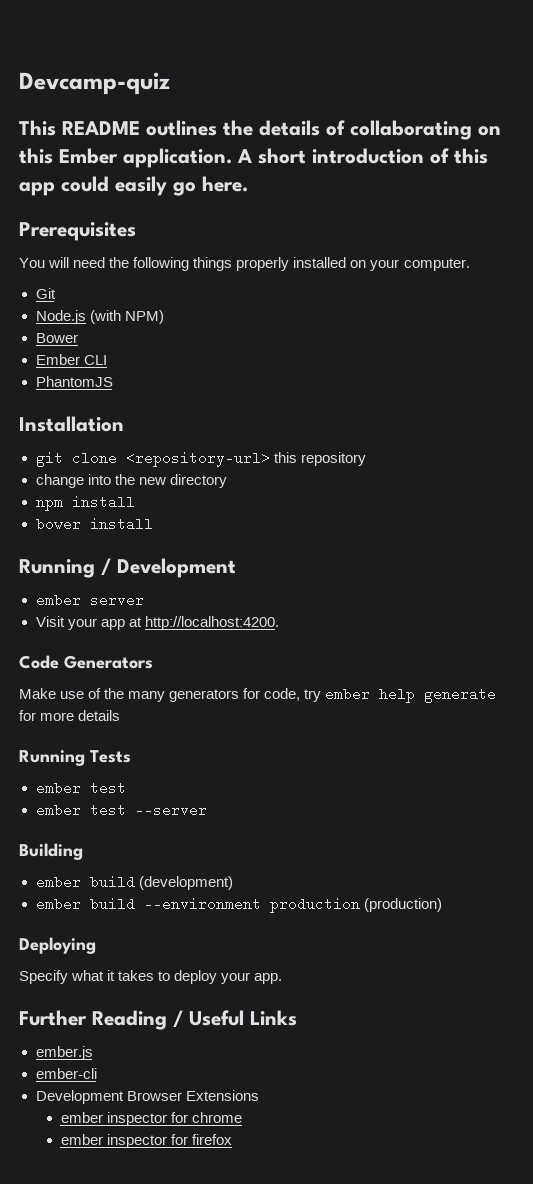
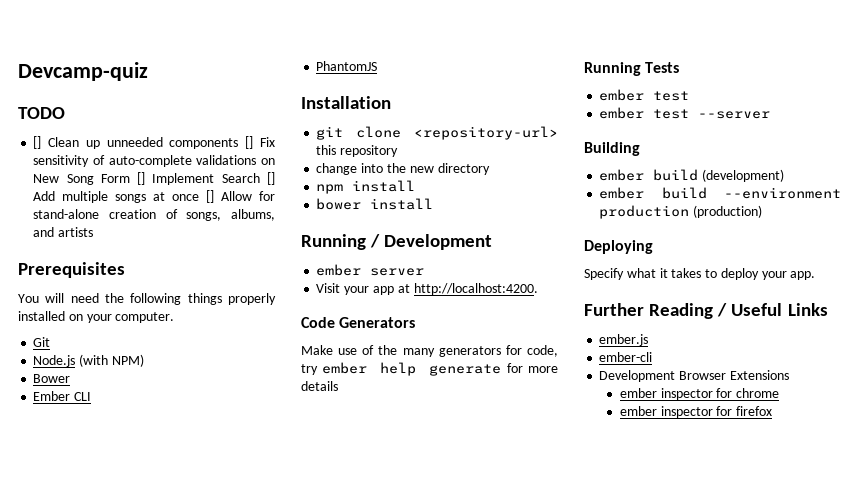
- This README outlines the details of collaborating on this Ember application. A short introduction of this app could easily go here.
+ TODO
+ [] Clean up unneeded components [] Fix sensitivity of auto-complete validations on New Song Form [] Implement Search [] Add multiple songs at once [] Allow for stand-alone creation of songs, albums, and artists

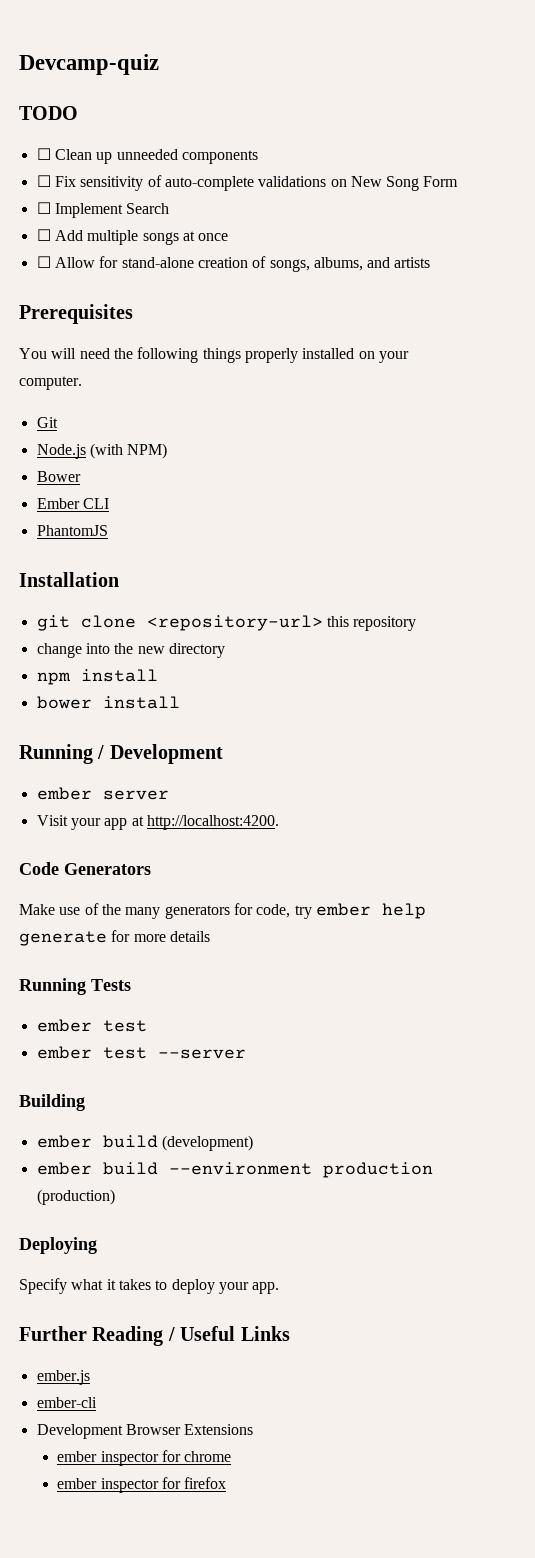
- [] Clean up unneeded components [] Fix sensitivity of auto-complete validations on New Song Form [] Implement Search [] Add multiple songs at once [] Allow for stand-alone creation of songs, albums, and artists
+ ☐ Clean up unneeded components
+ ☐ Fix sensitivity of auto-complete validations on New Song Form
+ ☐ Implement Search
+ ☐ Add multiple songs at once
+ ☐ Allow for stand-alone creation of songs, albums, and artists

